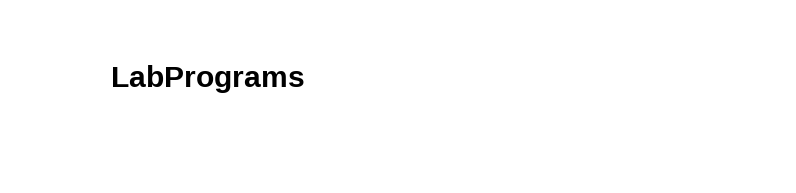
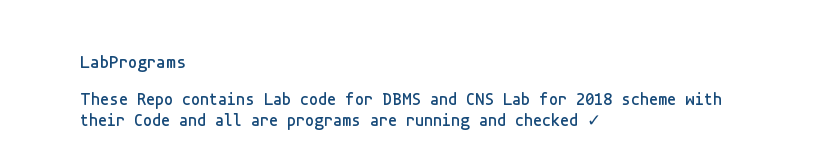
+ These Repo contains Lab code for DBMS and CNS Lab for 2018 scheme with their Code and all are programs are running and checked ✓

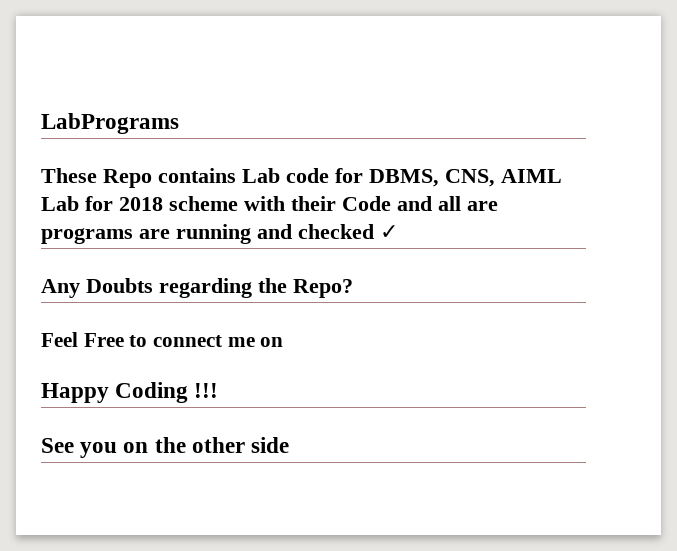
- These Repo contains Lab code for DBMS and CNS Lab for 2018 scheme with their Code and all are programs are running and checked ✓
+ These Repo contains Lab code for DBMS, CNS, AIML Lab for 2018 scheme with their Code and all are programs are running and checked ✓
+ Any Doubts regarding the Repo?
+ Feel Free to connect me on
+ Happy Coding !!!
+ See you on the other side

